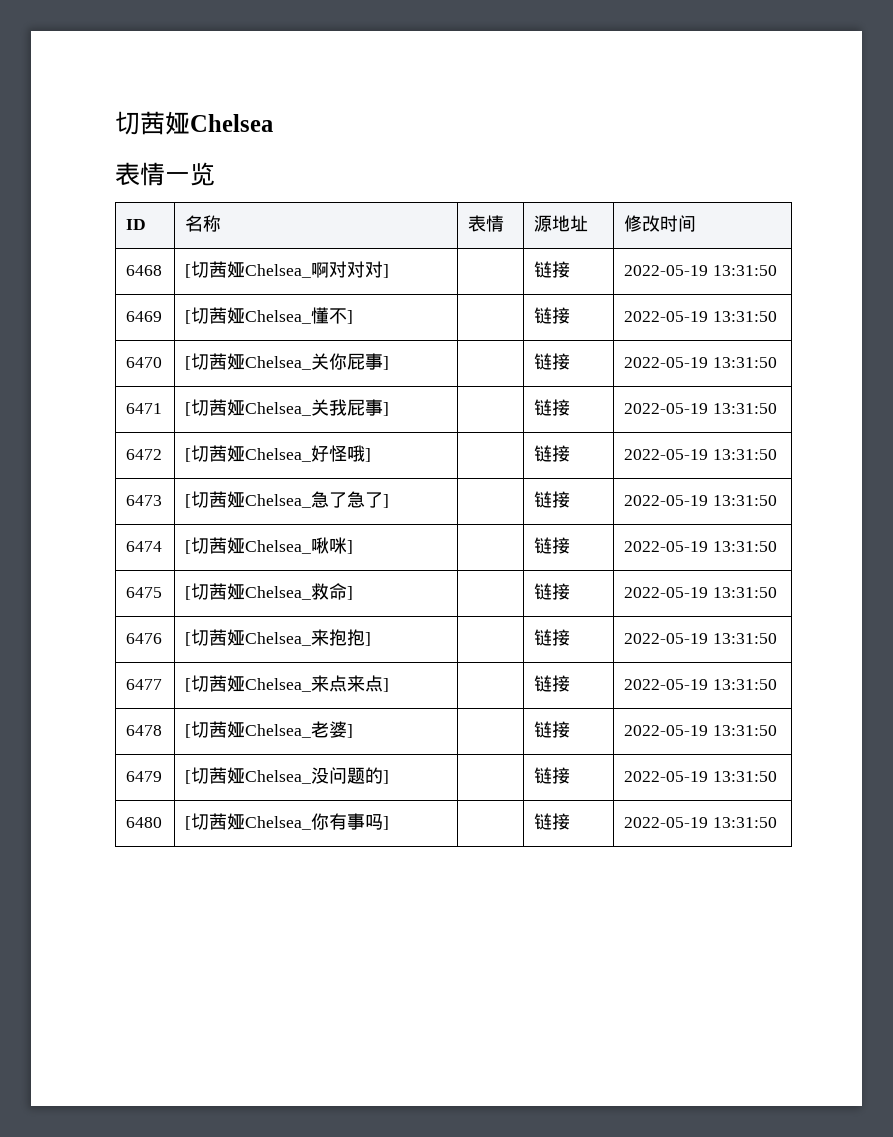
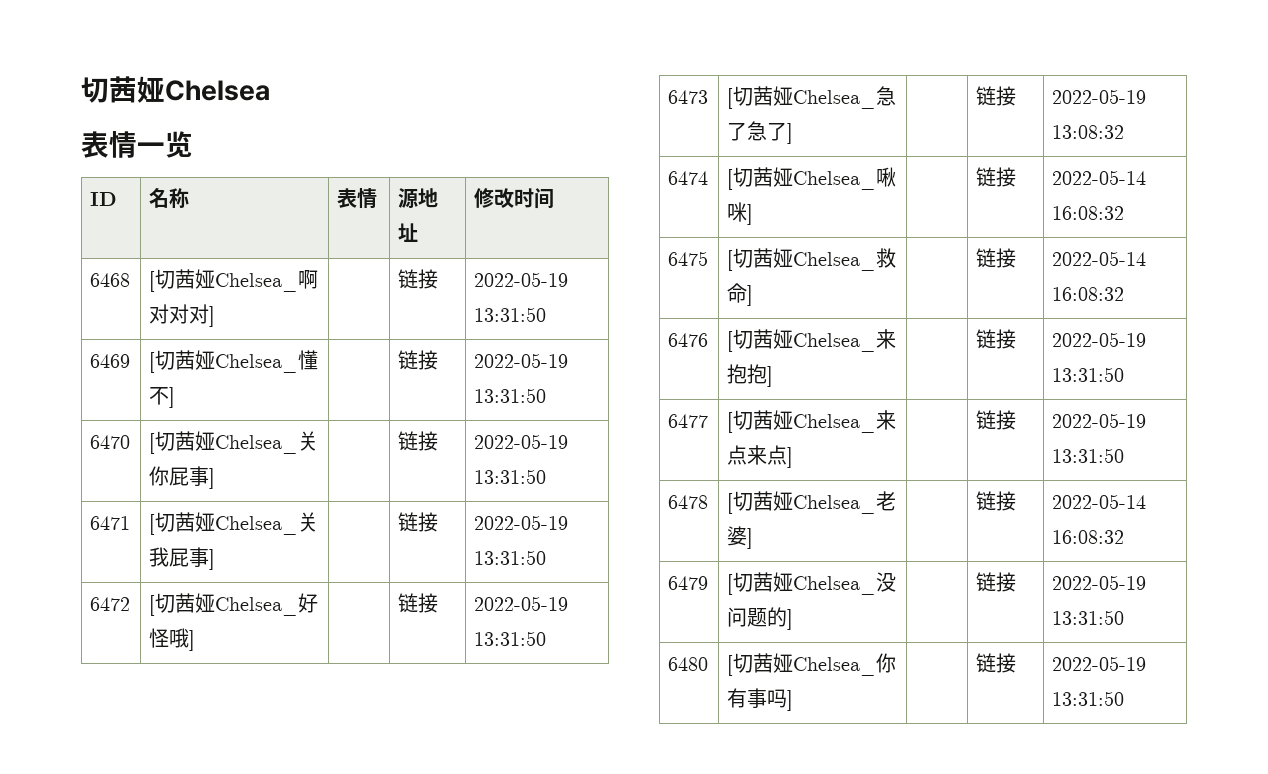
- 6473 | [切茜娅Chelsea_急了急了] | | 链接 | 2022-05-19 13:31:50
+ 6473 | [切茜娅Chelsea_急了急了] | | 链接 | 2022-05-19 13:08:32
- 6474 | [切茜娅Chelsea_啾咪] | | 链接 | 2022-05-19 13:31:50
+ 6474 | [切茜娅Chelsea_啾咪] | | 链接 | 2022-05-14 16:08:32
- 6475 | [切茜娅Chelsea_救命] | | 链接 | 2022-05-19 13:31:50
+ 6475 | [切茜娅Chelsea_救命] | | 链接 | 2022-05-14 16:08:32
- 6478 | [切茜娅Chelsea_老婆] | | 链接 | 2022-05-19 13:31:50
+ 6478 | [切茜娅Chelsea_老婆] | | 链接 | 2022-05-14 16:08:32

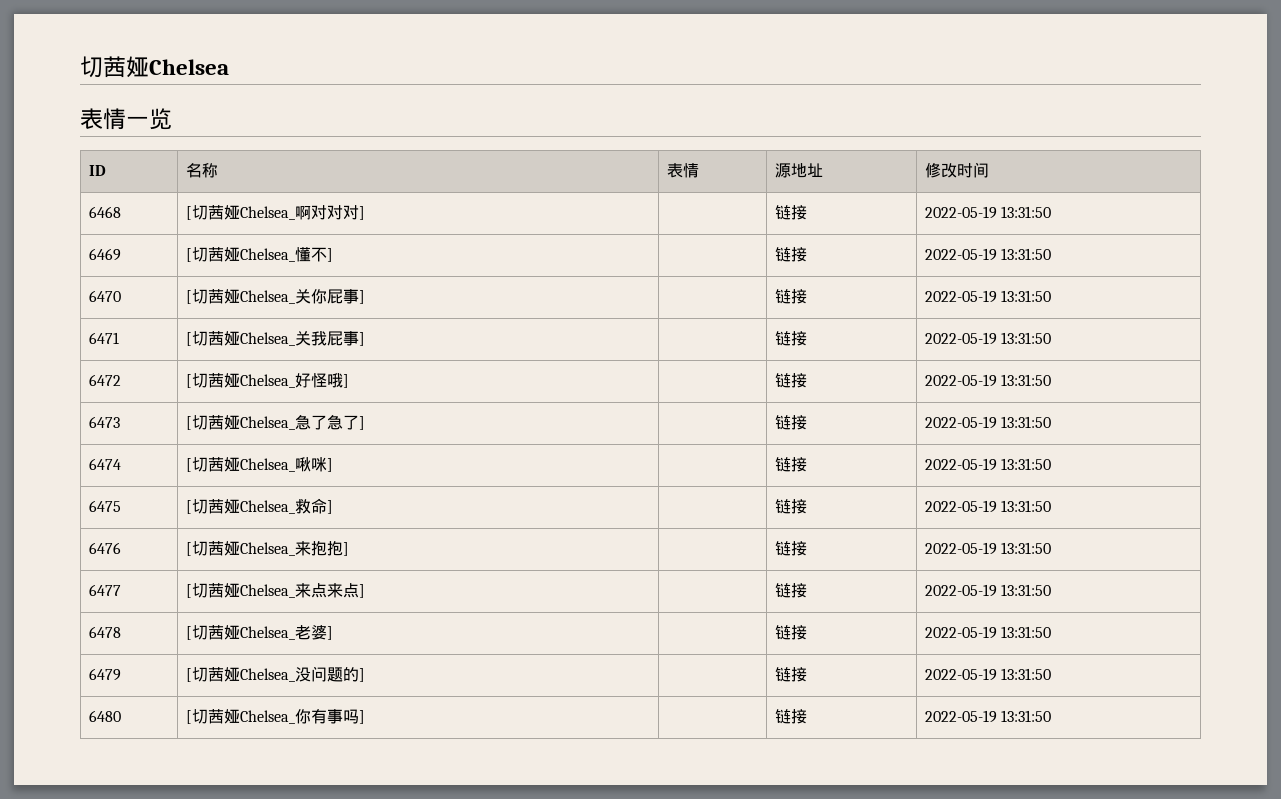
- 6473 | [切茜娅Chelsea_急了急了] | | 链接 | 2022-05-19 13:08:32
+ 6473 | [切茜娅Chelsea_急了急了] | | 链接 | 2022-05-19 13:31:50
- 6474 | [切茜娅Chelsea_啾咪] | | 链接 | 2022-05-14 16:08:32
+ 6474 | [切茜娅Chelsea_啾咪] | | 链接 | 2022-05-19 13:31:50
- 6475 | [切茜娅Chelsea_救命] | | 链接 | 2022-05-14 16:08:32
+ 6475 | [切茜娅Chelsea_救命] | | 链接 | 2022-05-19 13:31:50
- 6478 | [切茜娅Chelsea_老婆] | | 链接 | 2022-05-14 16:08:32
+ 6478 | [切茜娅Chelsea_老婆] | | 链接 | 2022-05-19 13:31:50

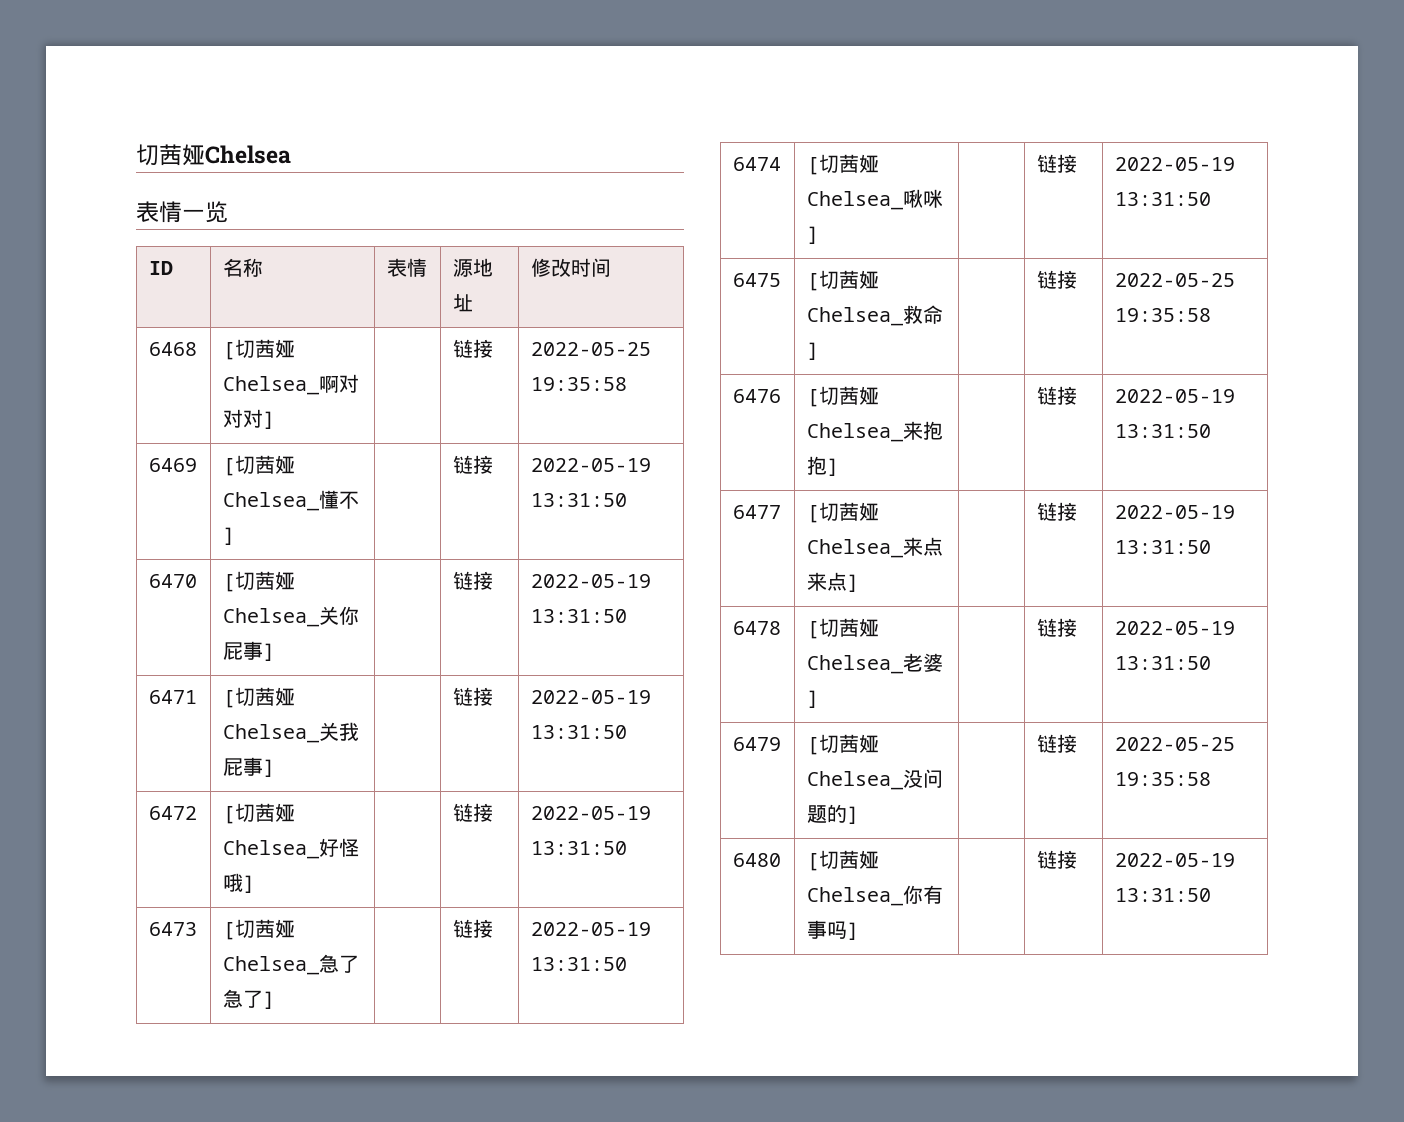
- 6468 | [切茜娅Chelsea_啊对对对] | | 链接 | 2022-05-19 13:31:50
+ 6468 | [切茜娅Chelsea_啊对对对] | | 链接 | 2022-05-25 19:35:58
- 6475 | [切茜娅Chelsea_救命] | | 链接 | 2022-05-19 13:31:50
+ 6475 | [切茜娅Chelsea_救命] | | 链接 | 2022-05-25 19:35:58
- 6479 | [切茜娅Chelsea_没问题的] | | 链接 | 2022-05-19 13:31:50
+ 6479 | [切茜娅Chelsea_没问题的] | | 链接 | 2022-05-25 19:35:58

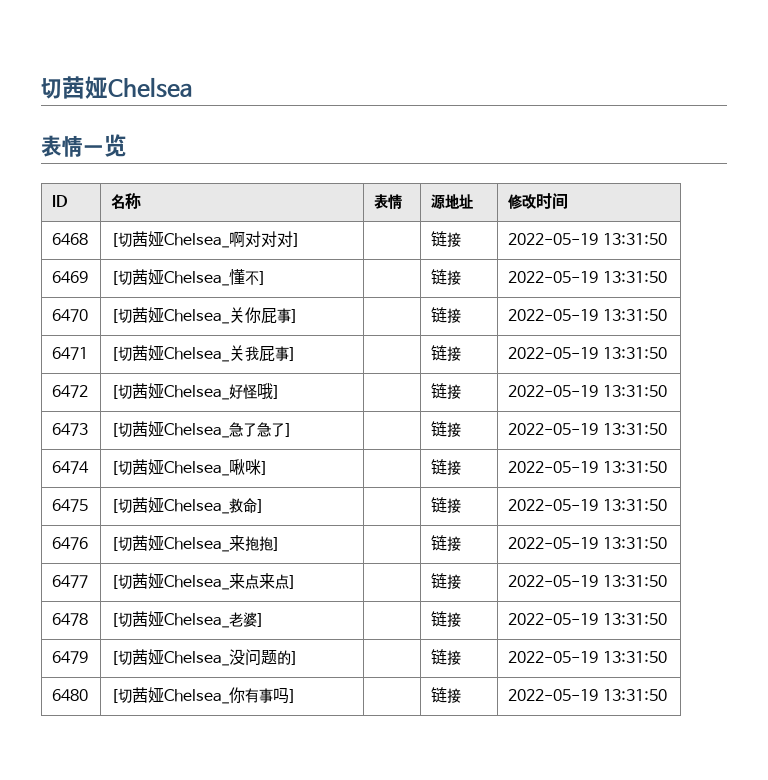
- 6468 | [切茜娅Chelsea_啊对对对] | | 链接 | 2022-05-25 19:35:58
+ 6468 | [切茜娅Chelsea_啊对对对] | | 链接 | 2022-05-19 13:31:50
- 6475 | [切茜娅Chelsea_救命] | | 链接 | 2022-05-25 19:35:58
+ 6475 | [切茜娅Chelsea_救命] | | 链接 | 2022-05-19 13:31:50
- 6479 | [切茜娅Chelsea_没问题的] | | 链接 | 2022-05-25 19:35:58
+ 6479 | [切茜娅Chelsea_没问题的] | | 链接 | 2022-05-19 13:31:50

